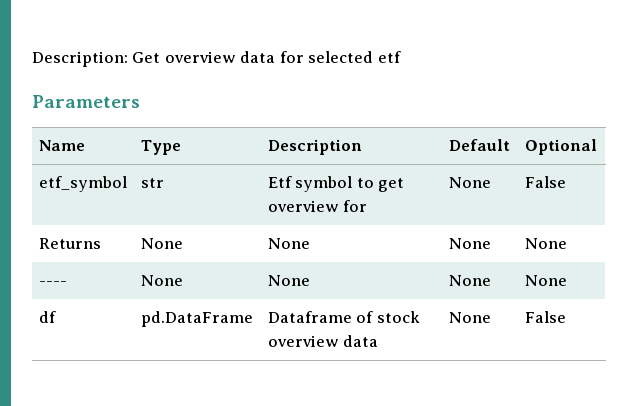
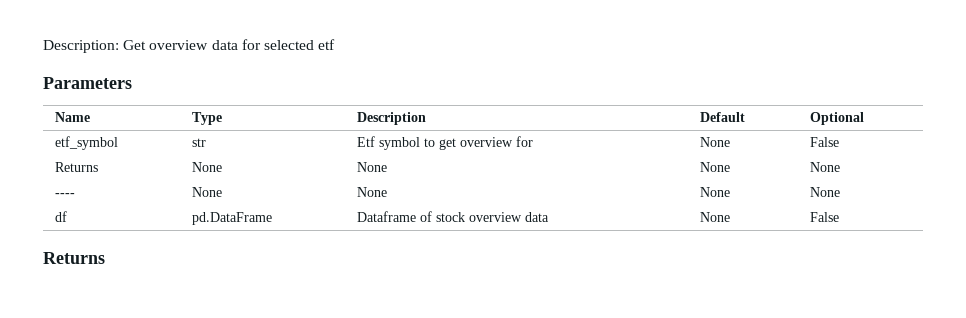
  df | pd.DataFrame | Dataframe of stock overview data | None | False
+ Returns

